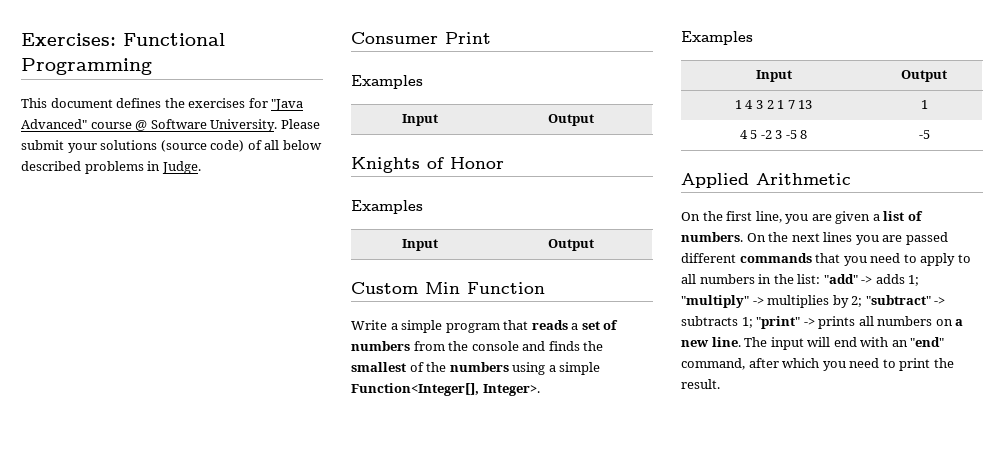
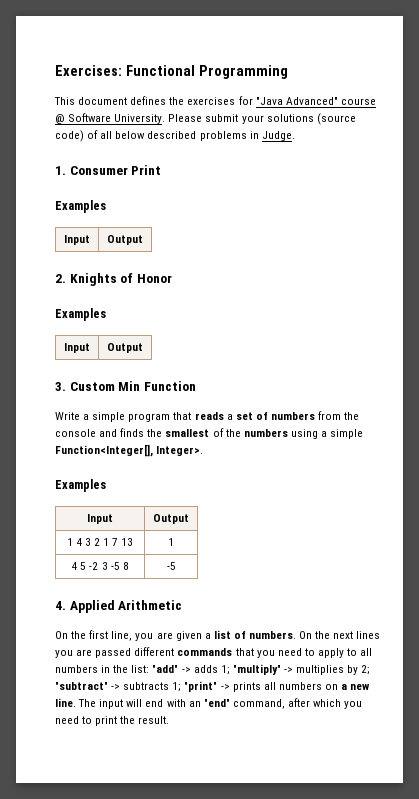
- Consumer Print
+ 1. Consumer Print
- Knights of Honor
+ 2. Knights of Honor
- Custom Min Function
+ 3. Custom Min Function
- Applied Arithmetic
+ 4. Applied Arithmetic

